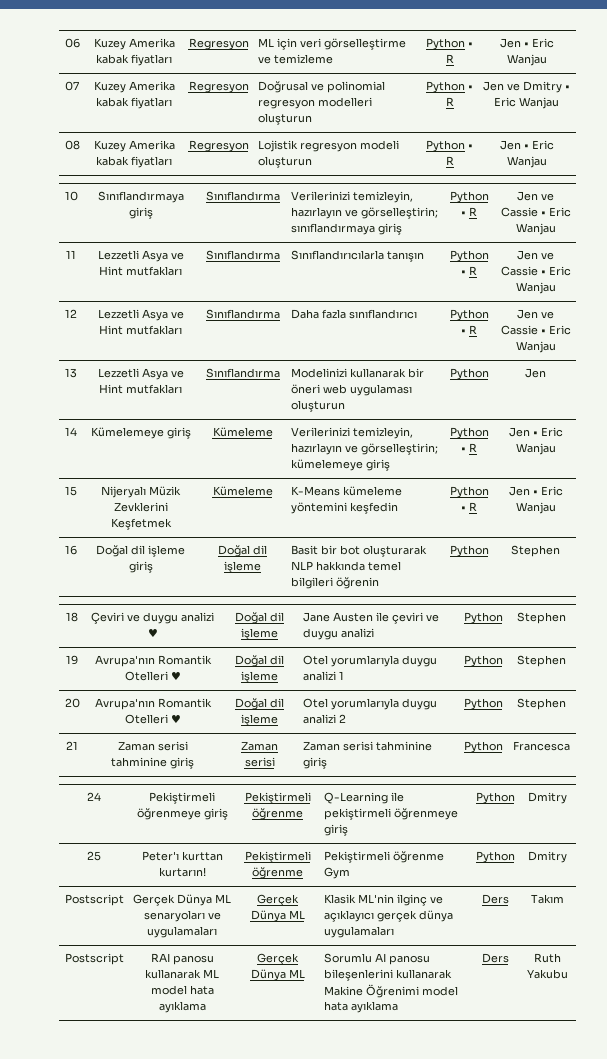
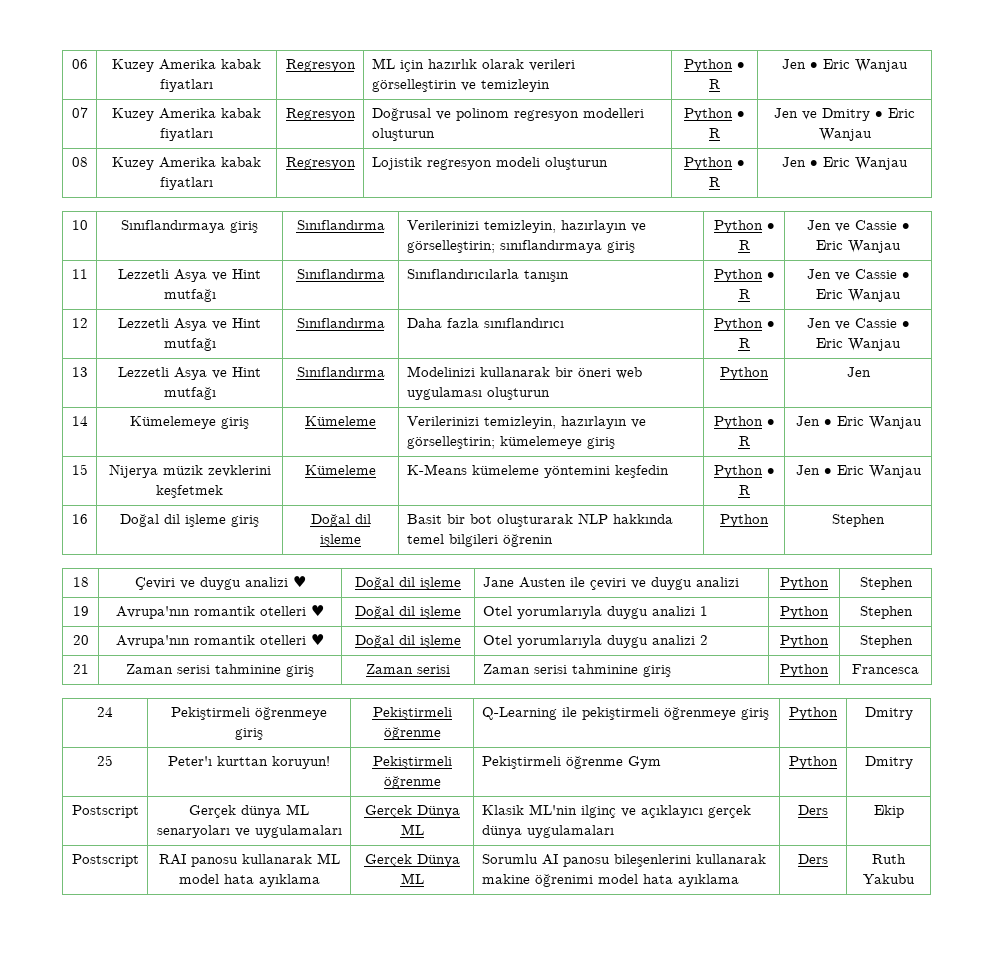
- 06 | Kuzey Amerika kabak fiyatları | Regresyon | ML için veri görselleştirme ve temizleme | Python • R | Jen • Eric Wanjau
+ 06 | Kuzey Amerika kabak fiyatları | Regresyon | ML için hazırlık olarak verileri görselleştirin ve temizleyin | Python • R | Jen • Eric Wanjau
- 07 | Kuzey Amerika kabak fiyatları | Regresyon | Doğrusal ve polinomial regresyon modelleri oluşturun | Python • R | Jen ve Dmitry • Eric Wanjau
+ 07 | Kuzey Amerika kabak fiyatları | Regresyon | Doğrusal ve polinom regresyon modelleri oluşturun | Python • R | Jen ve Dmitry • Eric Wanjau
- 11 | Lezzetli Asya ve Hint mutfakları | Sınıflandırma | Sınıflandırıcılarla tanışın | Python • R | Jen ve Cassie • Eric Wanjau
+ 11 | Lezzetli Asya ve Hint mutfağı | Sınıflandırma | Sınıflandırıcılarla tanışın | Python • R | Jen ve Cassie • Eric Wanjau
- 12 | Lezzetli Asya ve Hint mutfakları | Sınıflandırma | Daha fazla sınıflandırıcı | Python • R | Jen ve Cassie • Eric Wanjau
+ 12 | Lezzetli Asya ve Hint mutfağı | Sınıflandırma | Daha fazla sınıflandırıcı | Python • R | Jen ve Cassie • Eric Wanjau
- 13 | Lezzetli Asya ve Hint mutfakları | Sınıflandırma | Modelinizi kullanarak bir öneri web uygulaması oluşturun | Python | Jen
+ 13 | Lezzetli Asya ve Hint mutfağı | Sınıflandırma | Modelinizi kullanarak bir öneri web uygulaması oluşturun | Python | Jen
- 15 | Nijeryalı Müzik Zevklerini Keşfetmek | Kümeleme | K-Means kümeleme yöntemini keşfedin | Python • R | Jen • Eric Wanjau
+ 15 | Nijerya müzik zevklerini keşfetmek | Kümeleme | K-Means kümeleme yöntemini keşfedin | Python • R | Jen • Eric Wanjau
- 19 | Avrupa'nın Romantik Otelleri ♥ | Doğal dil işleme | Otel yorumlarıyla duygu analizi 1 | Python | Stephen
+ 19 | Avrupa'nın romantik otelleri ♥ | Doğal dil işleme | Otel yorumlarıyla duygu analizi 1 | Python | Stephen
- 20 | Avrupa'nın Romantik Otelleri ♥ | Doğal dil işleme | Otel yorumlarıyla duygu analizi 2 | Python | Stephen
+ 20 | Avrupa'nın romantik otelleri ♥ | Doğal dil işleme | Otel yorumlarıyla duygu analizi 2 | Python | Stephen
- 25 | Peter'ı kurttan kurtarın! | Pekiştirmeli öğrenme | Pekiştirmeli öğrenme Gym | Python | Dmitry
+ 25 | Peter'ı kurttan koruyun! | Pekiştirmeli öğrenme | Pekiştirmeli öğrenme Gym | Python | Dmitry
- Postscript | Gerçek Dünya ML senaryoları ve uygulamaları | Gerçek Dünya ML | Klasik ML'nin ilginç ve açıklayıcı gerçek dünya uygulamaları | Ders | Takım
+ Postscript | Gerçek dünya ML senaryoları ve uygulamaları | Gerçek Dünya ML | Klasik ML'nin ilginç ve açıklayıcı gerçek dünya uygulamaları | Ders | Ekip
- Postscript | RAI panosu kullanarak ML model hata ayıklama | Gerçek Dünya ML | Sorumlu AI panosu bileşenlerini kullanarak Makine Öğrenimi model hata ayıklama | Ders | Ruth Yakubu
+ Postscript | RAI panosu kullanarak ML model hata ayıklama | Gerçek Dünya ML | Sorumlu AI panosu bileşenlerini kullanarak makine öğrenimi model hata ayıklama | Ders | Ruth Yakubu

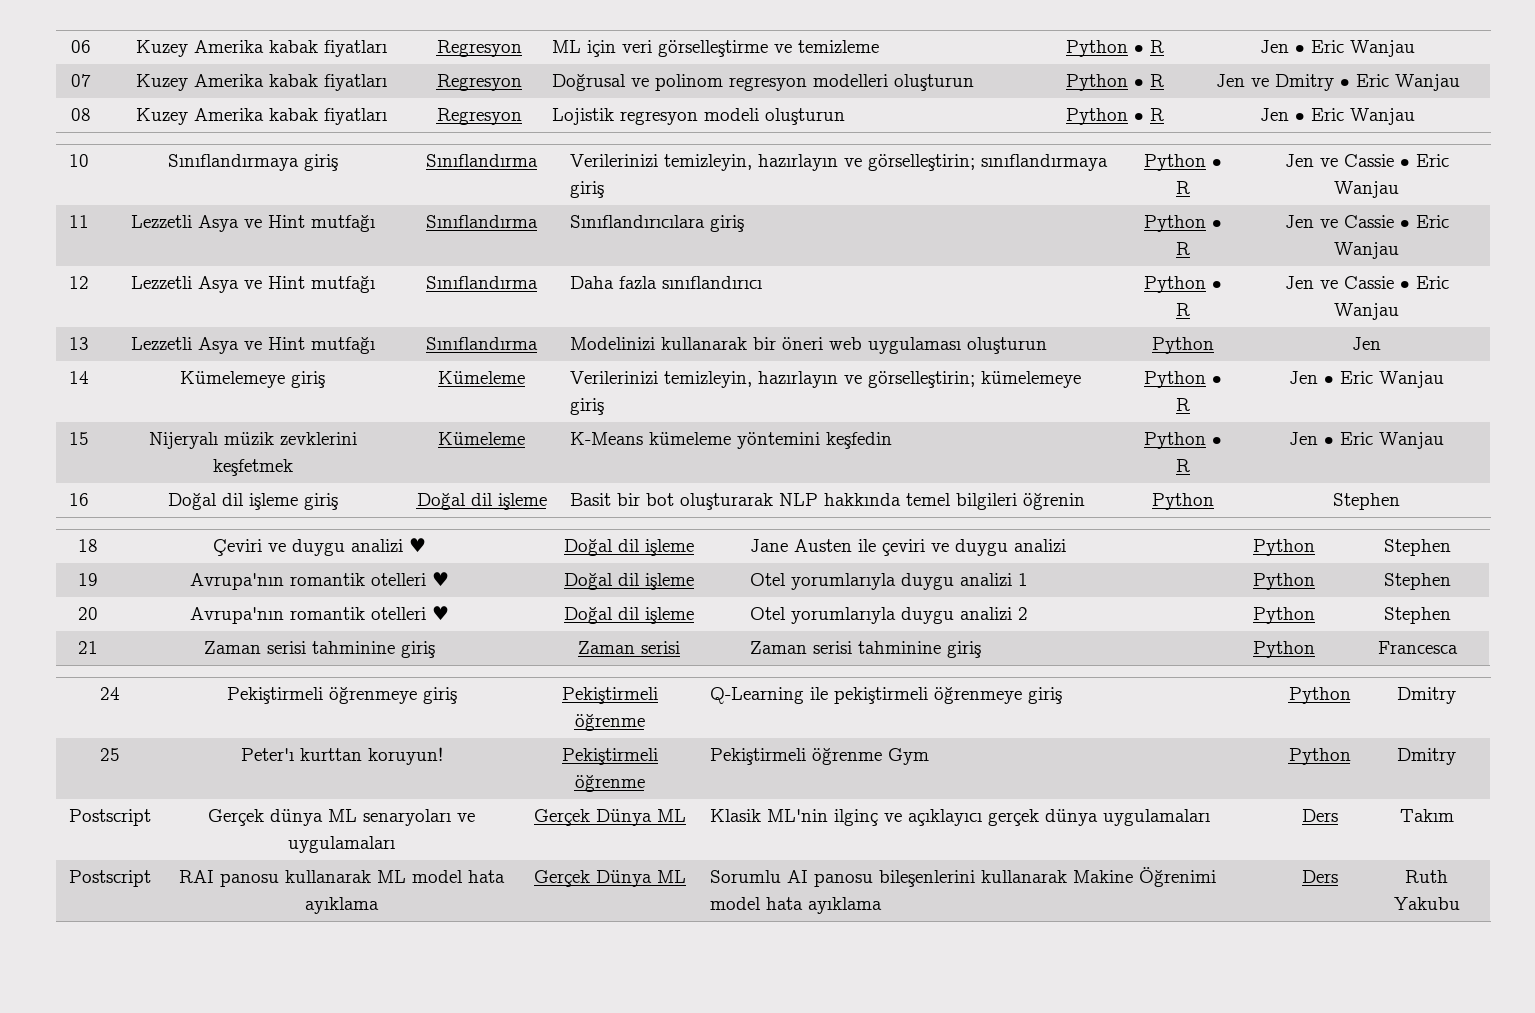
- 06 | Kuzey Amerika kabak fiyatları | Regresyon | ML için hazırlık olarak verileri görselleştirin ve temizleyin | Python • R | Jen • Eric Wanjau
+ 06 | Kuzey Amerika kabak fiyatları | Regresyon | ML için veri görselleştirme ve temizleme | Python • R | Jen • Eric Wanjau
- 11 | Lezzetli Asya ve Hint mutfağı | Sınıflandırma | Sınıflandırıcılarla tanışın | Python • R | Jen ve Cassie • Eric Wanjau
+ 11 | Lezzetli Asya ve Hint mutfağı | Sınıflandırma | Sınıflandırıcılara giriş | Python • R | Jen ve Cassie • Eric Wanjau
- 15 | Nijerya müzik zevklerini keşfetmek | Kümeleme | K-Means kümeleme yöntemini keşfedin | Python • R | Jen • Eric Wanjau
+ 15 | Nijeryalı müzik zevklerini keşfetmek | Kümeleme | K-Means kümeleme yöntemini keşfedin | Python • R | Jen • Eric Wanjau
- Postscript | Gerçek dünya ML senaryoları ve uygulamaları | Gerçek Dünya ML | Klasik ML'nin ilginç ve açıklayıcı gerçek dünya uygulamaları | Ders | Ekip
+ Postscript | Gerçek dünya ML senaryoları ve uygulamaları | Gerçek Dünya ML | Klasik ML'nin ilginç ve açıklayıcı gerçek dünya uygulamaları | Ders | Takım
- Postscript | RAI panosu kullanarak ML model hata ayıklama | Gerçek Dünya ML | Sorumlu AI panosu bileşenlerini kullanarak makine öğrenimi model hata ayıklama | Ders | Ruth Yakubu
+ Postscript | RAI panosu kullanarak ML model hata ayıklama | Gerçek Dünya ML | Sorumlu AI panosu bileşenlerini kullanarak Makine Öğrenimi model hata ayıklama | Ders | Ruth Yakubu

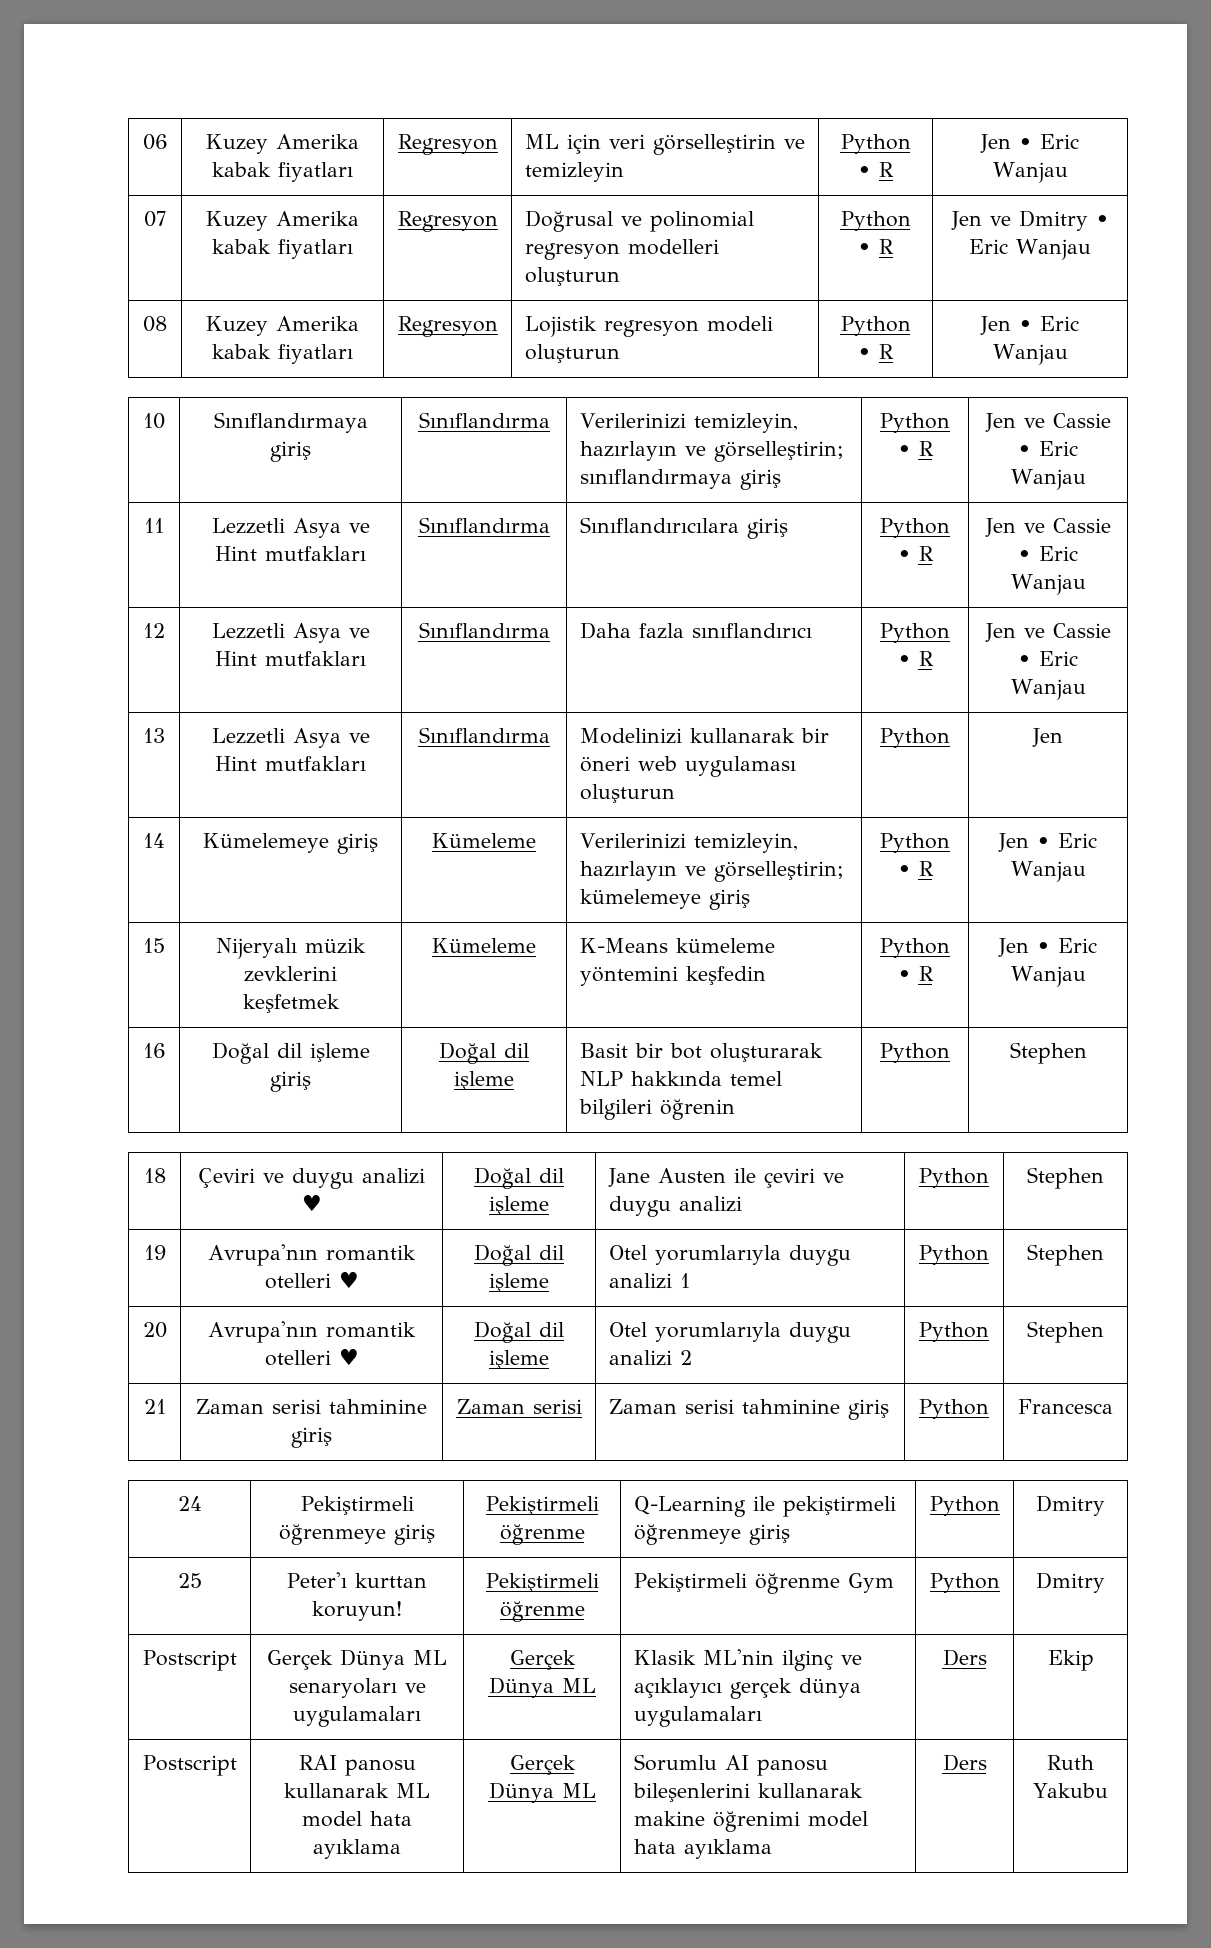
- 06 | Kuzey Amerika kabak fiyatları | Regresyon | ML için veri görselleştirme ve temizleme | Python • R | Jen • Eric Wanjau
+ 06 | Kuzey Amerika kabak fiyatları | Regresyon | ML için veri görselleştirin ve temizleyin | Python • R | Jen • Eric Wanjau
- 07 | Kuzey Amerika kabak fiyatları | Regresyon | Doğrusal ve polinom regresyon modelleri oluşturun | Python • R | Jen ve Dmitry • Eric Wanjau
+ 07 | Kuzey Amerika kabak fiyatları | Regresyon | Doğrusal ve polinomial regresyon modelleri oluşturun | Python • R | Jen ve Dmitry • Eric Wanjau
- 11 | Lezzetli Asya ve Hint mutfağı | Sınıflandırma | Sınıflandırıcılara giriş | Python • R | Jen ve Cassie • Eric Wanjau
+ 11 | Lezzetli Asya ve Hint mutfakları | Sınıflandırma | Sınıflandırıcılara giriş | Python • R | Jen ve Cassie • Eric Wanjau
- 12 | Lezzetli Asya ve Hint mutfağı | Sınıflandırma | Daha fazla sınıflandırıcı | Python • R | Jen ve Cassie • Eric Wanjau
+ 12 | Lezzetli Asya ve Hint mutfakları | Sınıflandırma | Daha fazla sınıflandırıcı | Python • R | Jen ve Cassie • Eric Wanjau
- 13 | Lezzetli Asya ve Hint mutfağı | Sınıflandırma | Modelinizi kullanarak bir öneri web uygulaması oluşturun | Python | Jen
+ 13 | Lezzetli Asya ve Hint mutfakları | Sınıflandırma | Modelinizi kullanarak bir öneri web uygulaması oluşturun | Python | Jen
- Postscript | Gerçek dünya ML senaryoları ve uygulamaları | Gerçek Dünya ML | Klasik ML'nin ilginç ve açıklayıcı gerçek dünya uygulamaları | Ders | Takım
+ Postscript | Gerçek Dünya ML senaryoları ve uygulamaları | Gerçek Dünya ML | Klasik ML'nin ilginç ve açıklayıcı gerçek dünya uygulamaları | Ders | Ekip
- Postscript | RAI panosu kullanarak ML model hata ayıklama | Gerçek Dünya ML | Sorumlu AI panosu bileşenlerini kullanarak Makine Öğrenimi model hata ayıklama | Ders | Ruth Yakubu
+ Postscript | RAI panosu kullanarak ML model hata ayıklama | Gerçek Dünya ML | Sorumlu AI panosu bileşenlerini kullanarak makine öğrenimi model hata ayıklama | Ders | Ruth Yakubu

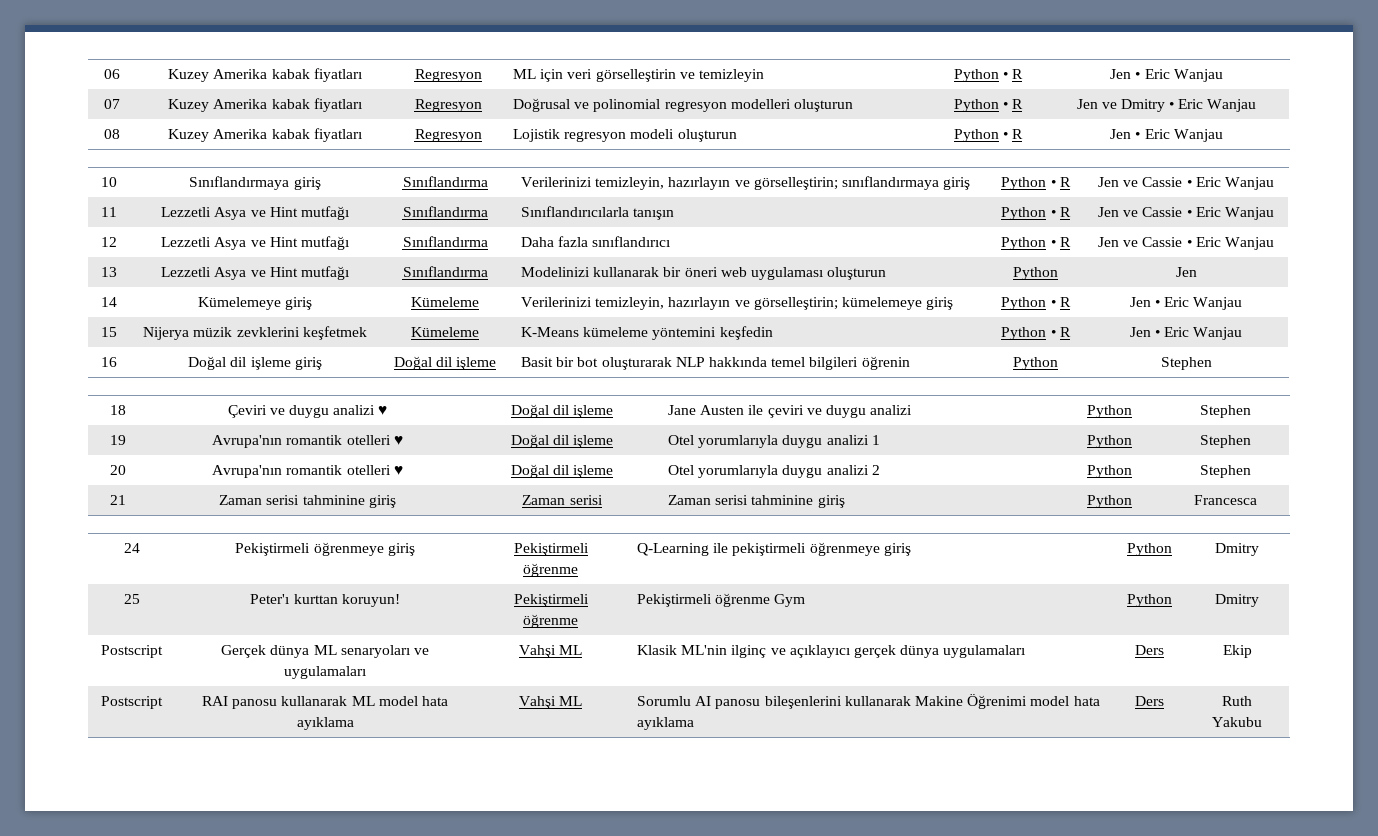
- 11 | Lezzetli Asya ve Hint mutfakları | Sınıflandırma | Sınıflandırıcılara giriş | Python • R | Jen ve Cassie • Eric Wanjau
+ 11 | Lezzetli Asya ve Hint mutfağı | Sınıflandırma | Sınıflandırıcılarla tanışın | Python • R | Jen ve Cassie • Eric Wanjau
- 12 | Lezzetli Asya ve Hint mutfakları | Sınıflandırma | Daha fazla sınıflandırıcı | Python • R | Jen ve Cassie • Eric Wanjau
+ 12 | Lezzetli Asya ve Hint mutfağı | Sınıflandırma | Daha fazla sınıflandırıcı | Python • R | Jen ve Cassie • Eric Wanjau
- 13 | Lezzetli Asya ve Hint mutfakları | Sınıflandırma | Modelinizi kullanarak bir öneri web uygulaması oluşturun | Python | Jen
+ 13 | Lezzetli Asya ve Hint mutfağı | Sınıflandırma | Modelinizi kullanarak bir öneri web uygulaması oluşturun | Python | Jen
- 15 | Nijeryalı müzik zevklerini keşfetmek | Kümeleme | K-Means kümeleme yöntemini keşfedin | Python • R | Jen • Eric Wanjau
+ 15 | Nijerya müzik zevklerini keşfetmek | Kümeleme | K-Means kümeleme yöntemini keşfedin | Python • R | Jen • Eric Wanjau
- Postscript | Gerçek Dünya ML senaryoları ve uygulamaları | Gerçek Dünya ML | Klasik ML'nin ilginç ve açıklayıcı gerçek dünya uygulamaları | Ders | Ekip
+ Postscript | Gerçek dünya ML senaryoları ve uygulamaları | Vahşi ML | Klasik ML'nin ilginç ve açıklayıcı gerçek dünya uygulamaları | Ders | Ekip
- Postscript | RAI panosu kullanarak ML model hata ayıklama | Gerçek Dünya ML | Sorumlu AI panosu bileşenlerini kullanarak makine öğrenimi model hata ayıklama | Ders | Ruth Yakubu
+ Postscript | RAI panosu kullanarak ML model hata ayıklama | Vahşi ML | Sorumlu AI panosu bileşenlerini kullanarak Makine Öğrenimi model hata ayıklama | Ders | Ruth Yakubu

